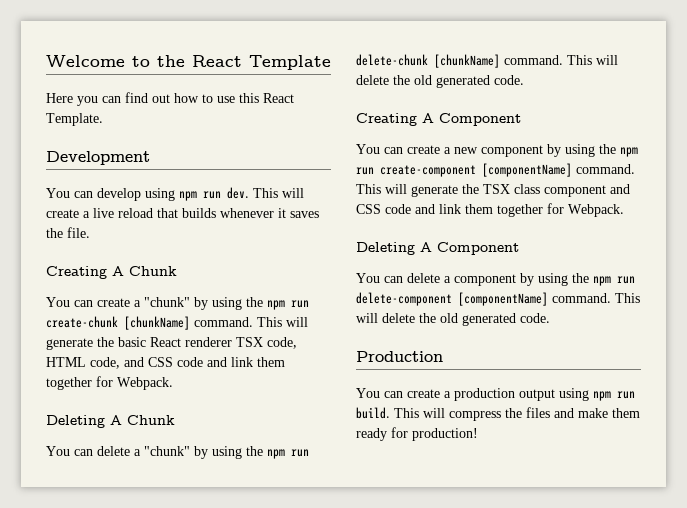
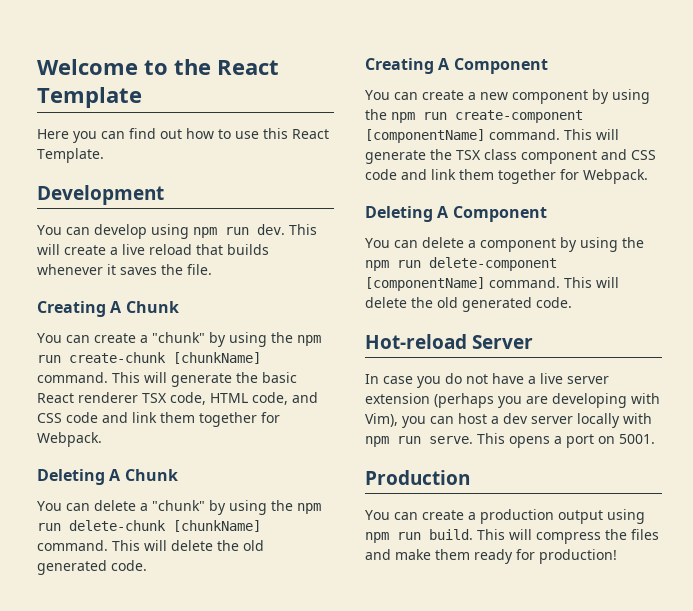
+ Hot-reload Server
+ In case you do not have a live server extension (perhaps you are developing with Vim), you can host a dev server locally with npm run serve. This opens a port on 5001.

